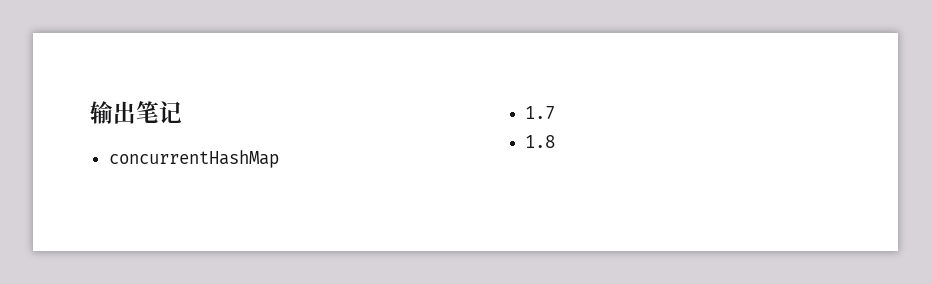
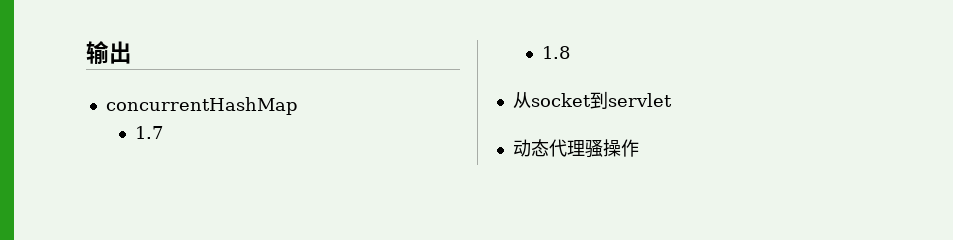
- 输出笔记
+ 输出
+ 从socket到servlet
+ 动态代理骚操作

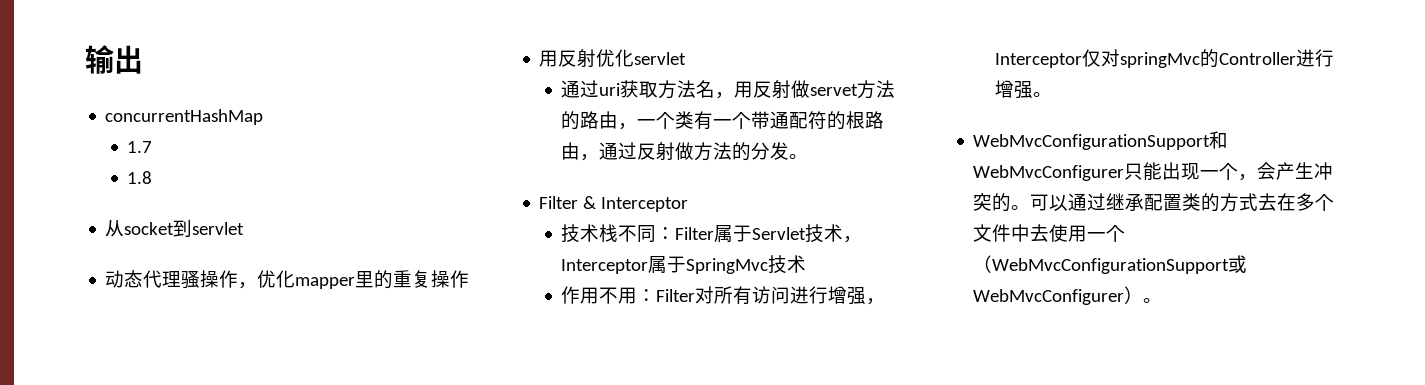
- 动态代理骚操作
+ 动态代理骚操作，优化mapper里的重复操作
+ 用反射优化servlet
+ 通过uri获取方法名，用反射做servet方法的路由，一个类有一个带通配符的根路由，通过反射做方法的分发。
+ Filter & Interceptor
+ 技术栈不同：Filter属于Servlet技术，Interceptor属于SpringMvc技术
+ 作用不用：Filter对所有访问进行增强，Interceptor仅对springMvc的Controller进行增强。
+ WebMvcConfigurationSupport和WebMvcConfigurer只能出现一个，会产生冲突的。可以通过继承配置类的方式去在多个文件中去使用一个（WebMvcConfigurationSupport或WebMvcConfigurer）。

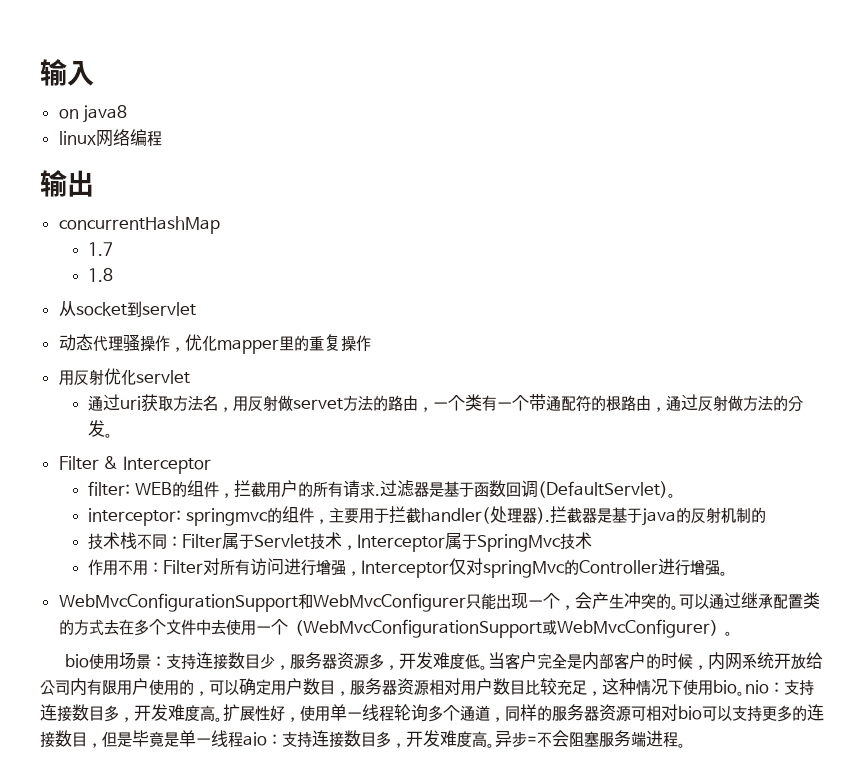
+ 输入
+ on java8
+ linux网络编程
+ filter: WEB的组件，拦截用户的所有请求.过滤器是基于函数回调(DefaultServlet)。
+ interceptor: springmvc的组件，主要用于拦截handler(处理器).拦截器是基于java的反射机制的
+ bio使用场景：支持连接数目少，服务器资源多，开发难度低。当客户完全是内部客户的时候，内网系统开放给公司内有限用户使用的，可以确定用户数目，服务器资源相对用户数目比较充足，这种情况下使用bio。nio：支持连接数目多，开发难度高。扩展性好，使用单一线程轮询多个通道，同样的服务器资源可相对bio可以支持更多的连接数目，但是毕竟是单一线程aio：支持连接数目多，开发难度高。异步=不会阻塞服务端进程。

